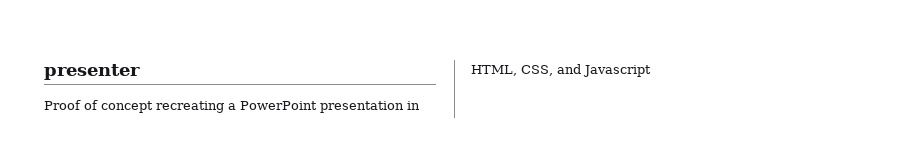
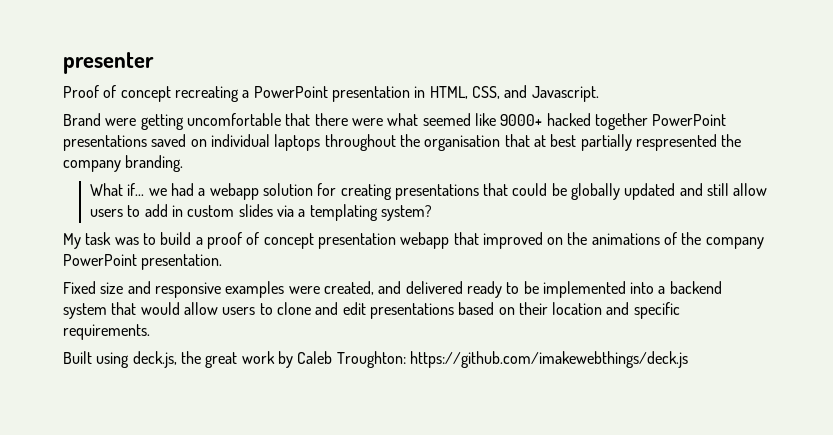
- Proof of concept recreating a PowerPoint presentation in HTML, CSS, and Javascript
+ Proof of concept recreating a PowerPoint presentation in HTML, CSS, and Javascript.
+ Brand were getting uncomfortable that there were what seemed like 9000+ hacked together PowerPoint presentations saved on individual laptops throughout the organisation that at best partially respresented the company branding.
+ What if... we had a webapp solution for creating presentations that could be globally updated and still allow users to add in custom slides via a templating system?
+ My task was to build a proof of concept presentation webapp that improved on the animations of the company PowerPoint presentation.
+ Fixed size and responsive examples were created, and delivered ready to be implemented into a backend system that would allow users to clone and edit presentations based on their location and specific requirements.
+ Built using deck.js, the great work by Caleb Troughton: https://github.com/imakewebthings/deck.js

